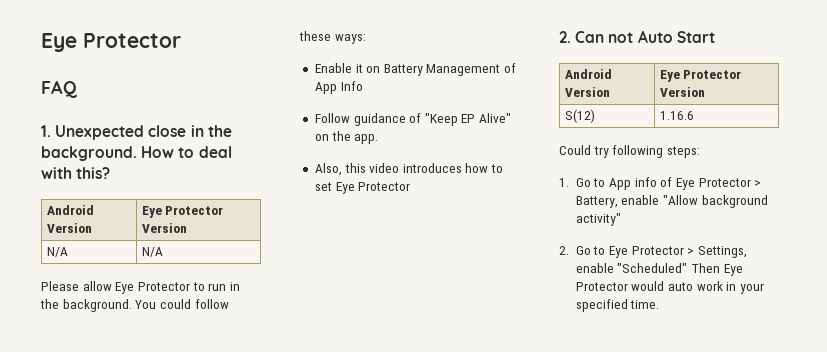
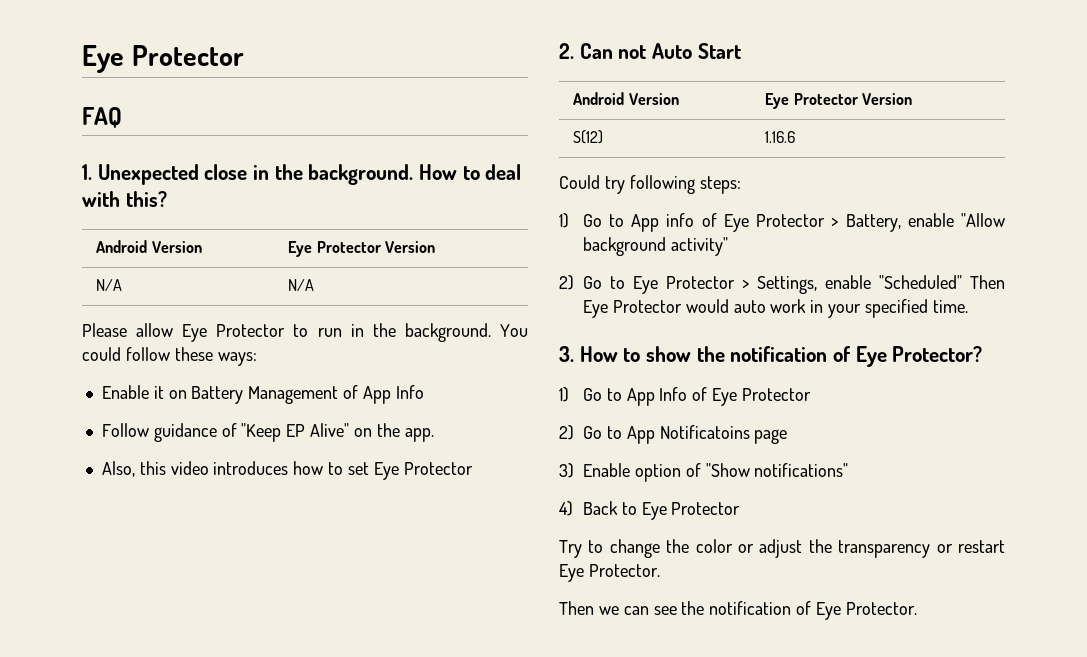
- 1. Go to App info of Eye Protector > Battery, enable "Allow background activity"
+ 1) Go to App info of Eye Protector > Battery, enable "Allow background activity"
- 2. Go to Eye Protector > Settings, enable "Scheduled" Then Eye Protector would auto work in your specified time.
+ 2) Go to Eye Protector > Settings, enable "Scheduled" Then Eye Protector would auto work in your specified time.
+ 3. How to show the notification of Eye Protector?
+ 1) Go to App Info of Eye Protector
+ 2) Go to App Notificatoins page
+ 3) Enable option of "Show notifications"
+ 4) Back to Eye Protector
+ Try to change the color or adjust the transparency or restart Eye Protector.
+ Then we can see the notification of Eye Protector.

